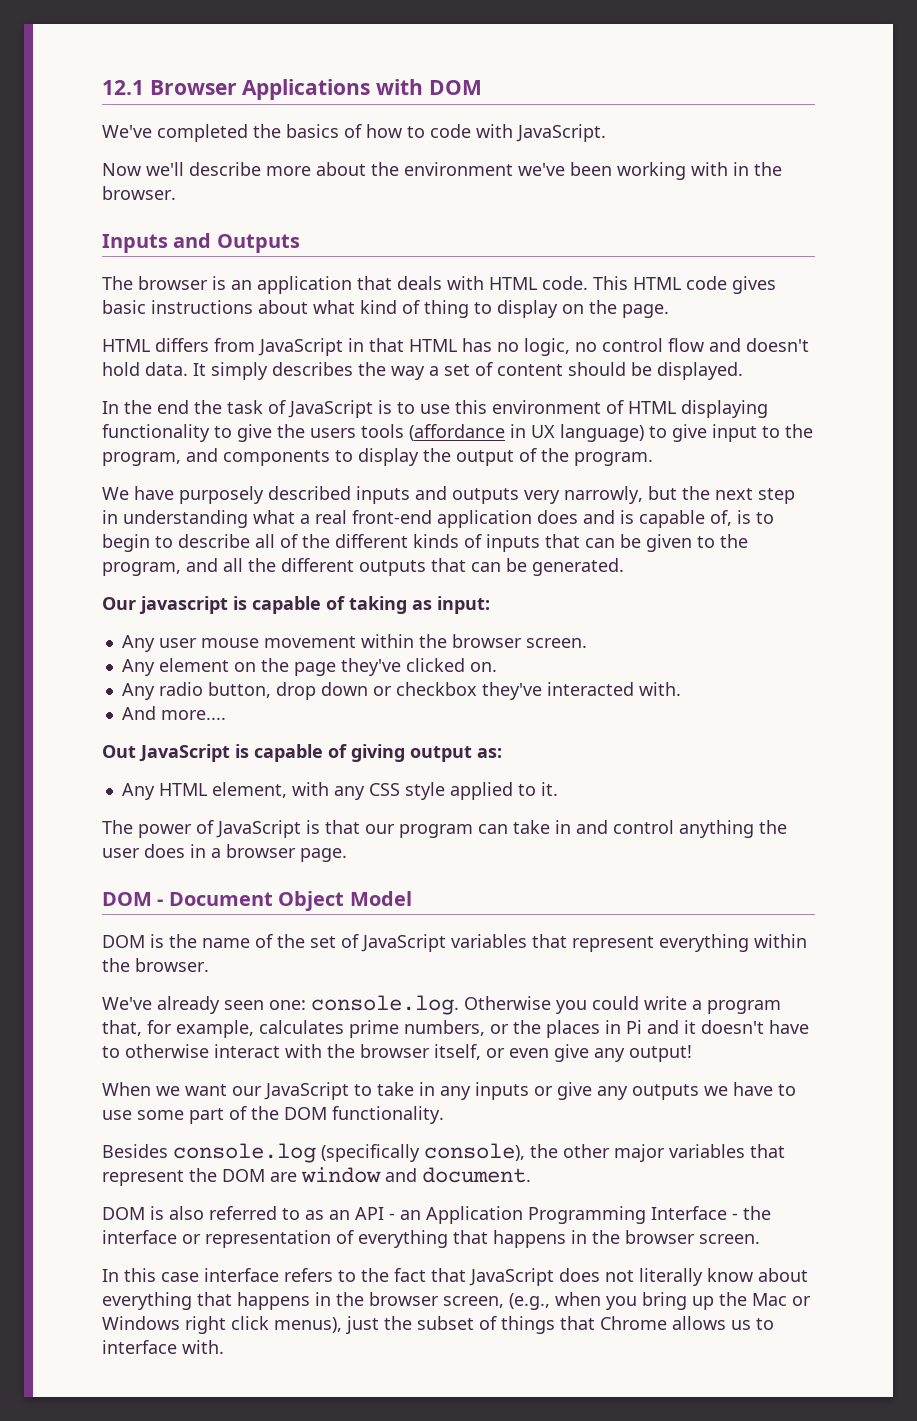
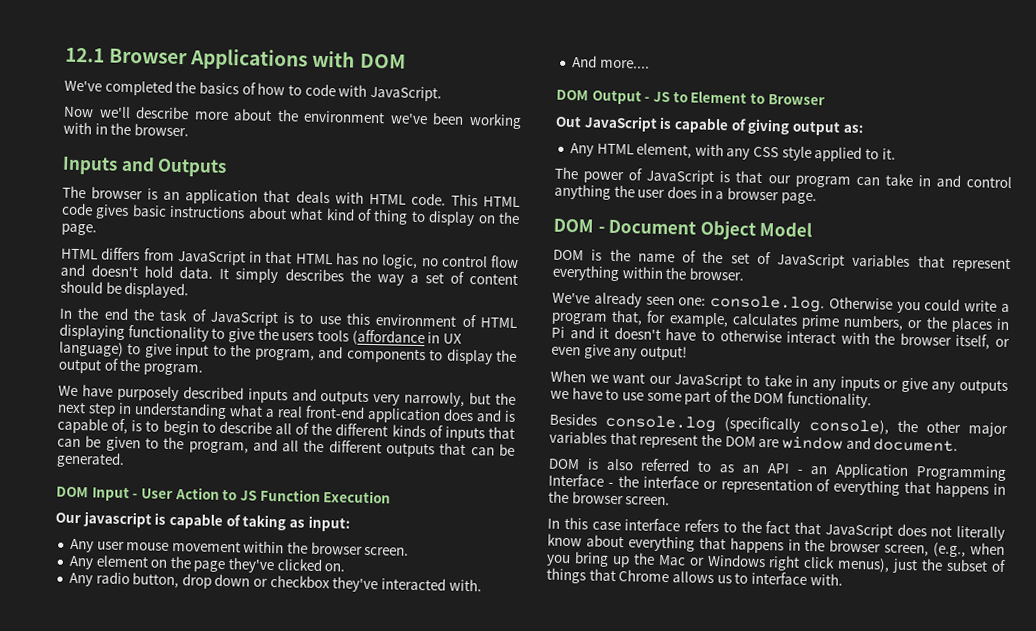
+ DOM Input - User Action to JS Function Execution
+ DOM Output - JS to Element to Browser

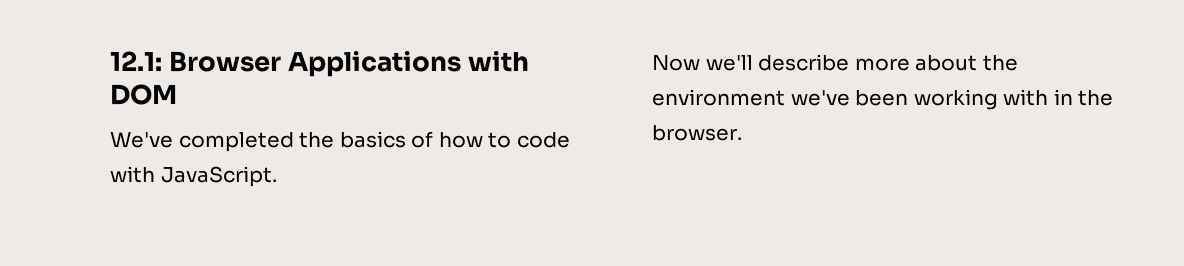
- 12.1 Browser Applications with DOM
+ 12.1: Browser Applications with DOM
- Inputs and Outputs
- The browser is an application that deals with HTML code. This HTML code gives basic instructions about what kind of thing to display on the page.
- HTML differs from JavaScript in that HTML has no logic, no control flow and doesn't hold data. It simply describes the way a set of content should be displayed.
- In the end the task of JavaScript is to use this environment of HTML displaying functionality to give the users tools (affordance in UX language) to give input to the program, and components to display the output of the program.
- We have purposely described inputs and outputs very narrowly, but the next step in understanding what a real front-end application does and is capable of, is to begin to describe all of the different kinds of inputs that can be given to the program, and all the different outputs that can be generated.
- DOM Input - User Action to JS Function Execution
- Our javascript is capable of taking as input:
- Any user mouse movement within the browser screen.
- Any element on the page they've clicked on.
- Any radio button, drop down or checkbox they've interacted with.
- And more....
- DOM Output - JS to Element to Browser
- Out JavaScript is capable of giving output as:
- Any HTML element, with any CSS style applied to it.
- The power of JavaScript is that our program can take in and control anything the user does in a browser page.
- DOM - Document Object Model
- DOM is the name of the set of JavaScript variables that represent everything within the browser.
- We've already seen one: console.log. Otherwise you could write a program that, for example, calculates prime numbers, or the places in Pi and it doesn't have to otherwise interact with the browser itself, or even give any output!
- When we want our JavaScript to take in any inputs or give any outputs we have to use some part of the DOM functionality.
- Besides console.log (specifically console), the other major variables that represent the DOM are window and document.
- DOM is also referred to as an API - an Application Programming Interface - the interface or representation of everything that happens in the browser screen.
- In this case interface refers to the fact that JavaScript does not literally know about everything that happens in the browser screen, (e.g., when you bring up the Mac or Windows right click menus), just the subset of things that Chrome allows us to interface with.

